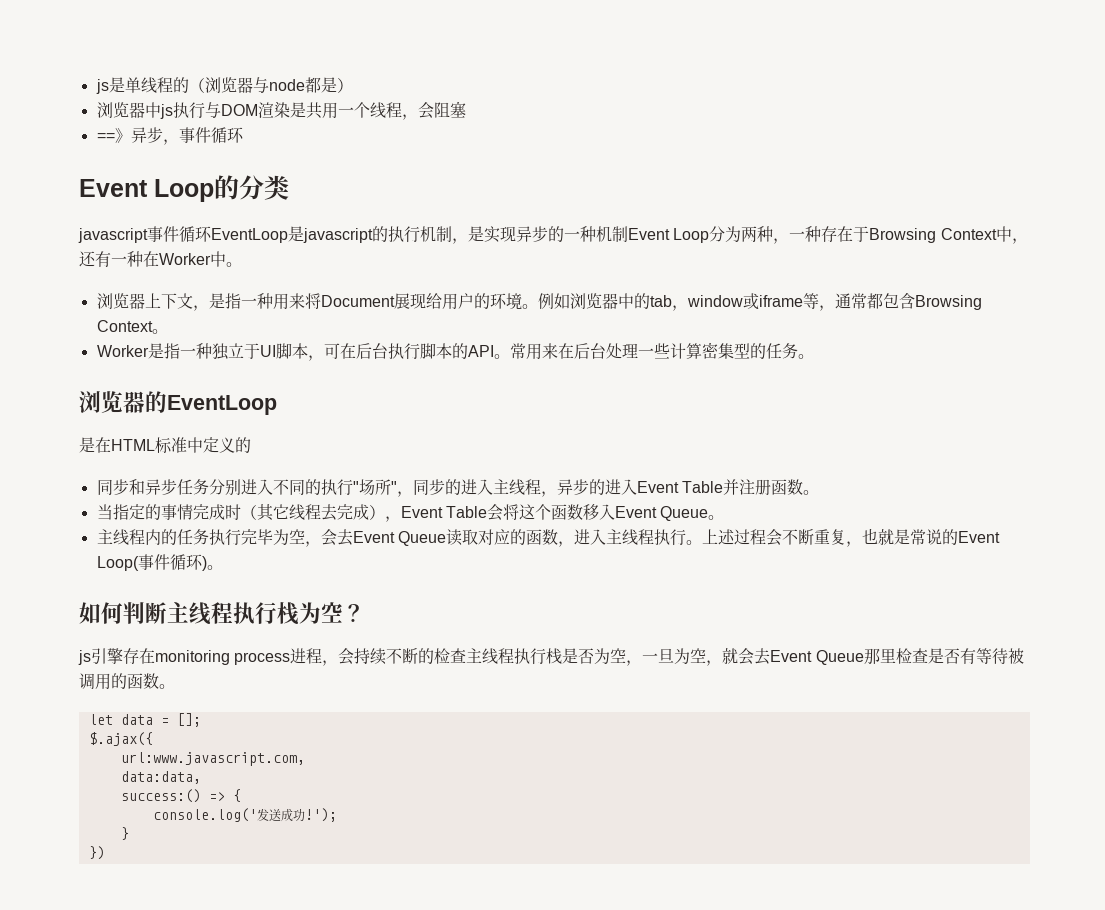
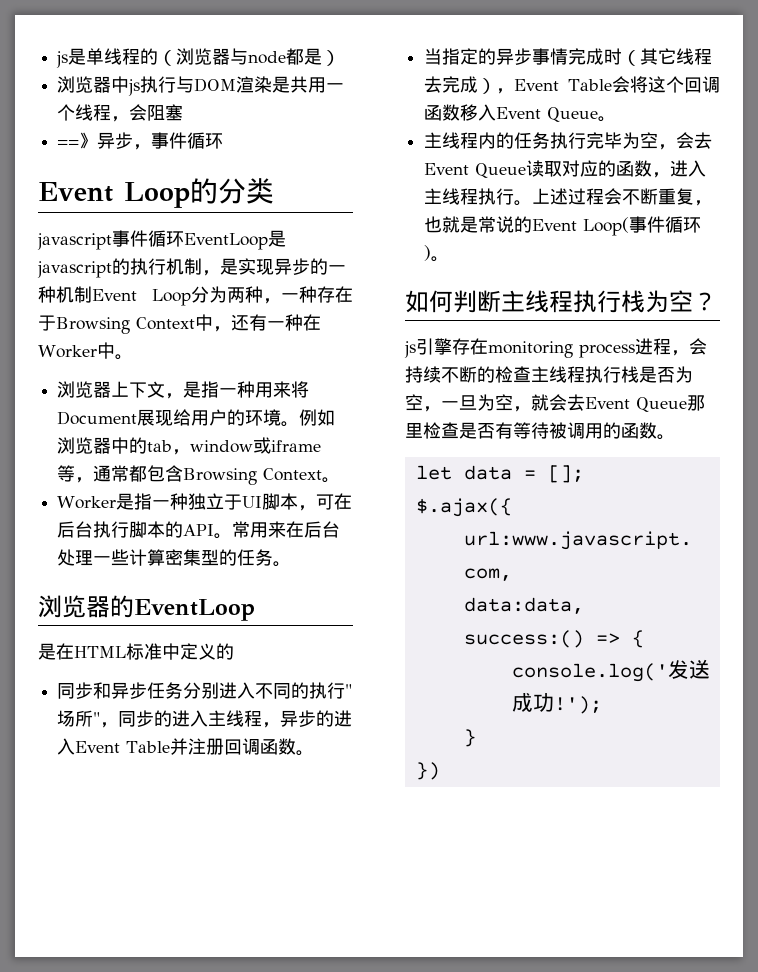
- 同步和异步任务分别进入不同的执行"场所"，同步的进入主线程，异步的进入Event Table并注册函数。
+ 同步和异步任务分别进入不同的执行"场所"，同步的进入主线程，异步的进入Event Table并注册回调函数。
- 当指定的事情完成时（其它线程去完成），Event Table会将这个函数移入Event Queue。
+ 当指定的异步事情完成时（其它线程去完成），Event Table会将这个回调函数移入Event Queue。

